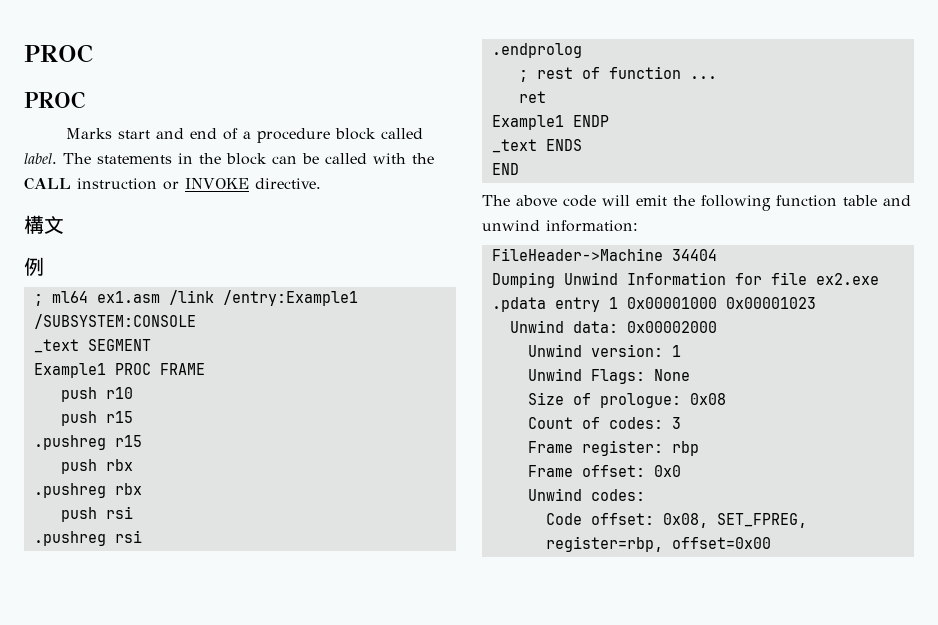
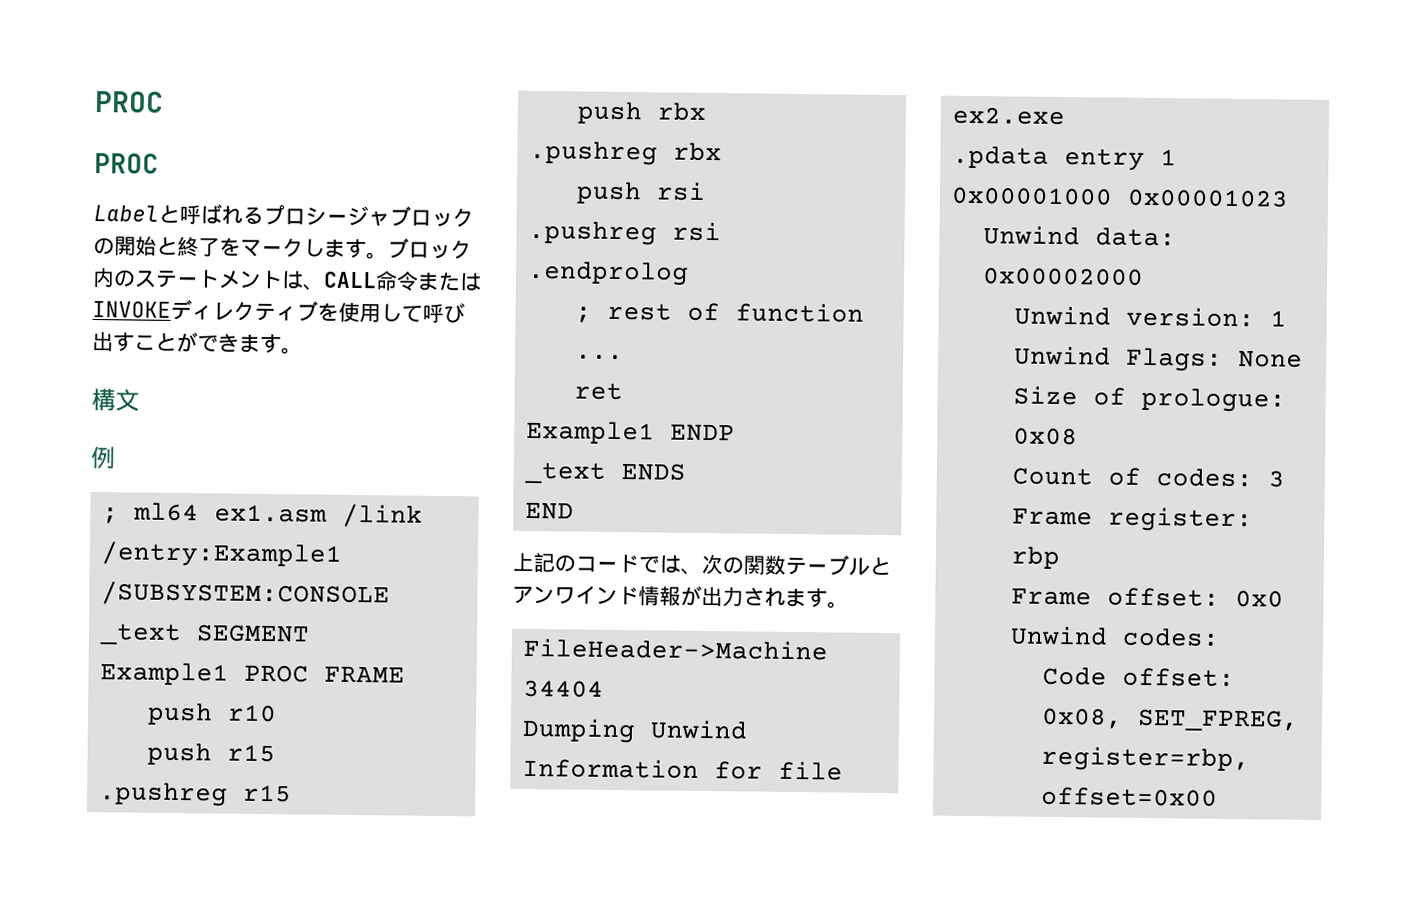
- Marks start and end of a procedure block called label. The statements in the block can be called with the CALL instruction or INVOKE directive.
+ Labelと呼ばれるプロシージャブロックの開始と終了をマークします。ブロック内のステートメントは、CALL命令またはINVOKEディレクティブを使用して呼び出すことができます。
- The above code will emit the following function table and unwind information:
+ 上記のコードでは、次の関数テーブルとアンワインド情報が出力されます。

